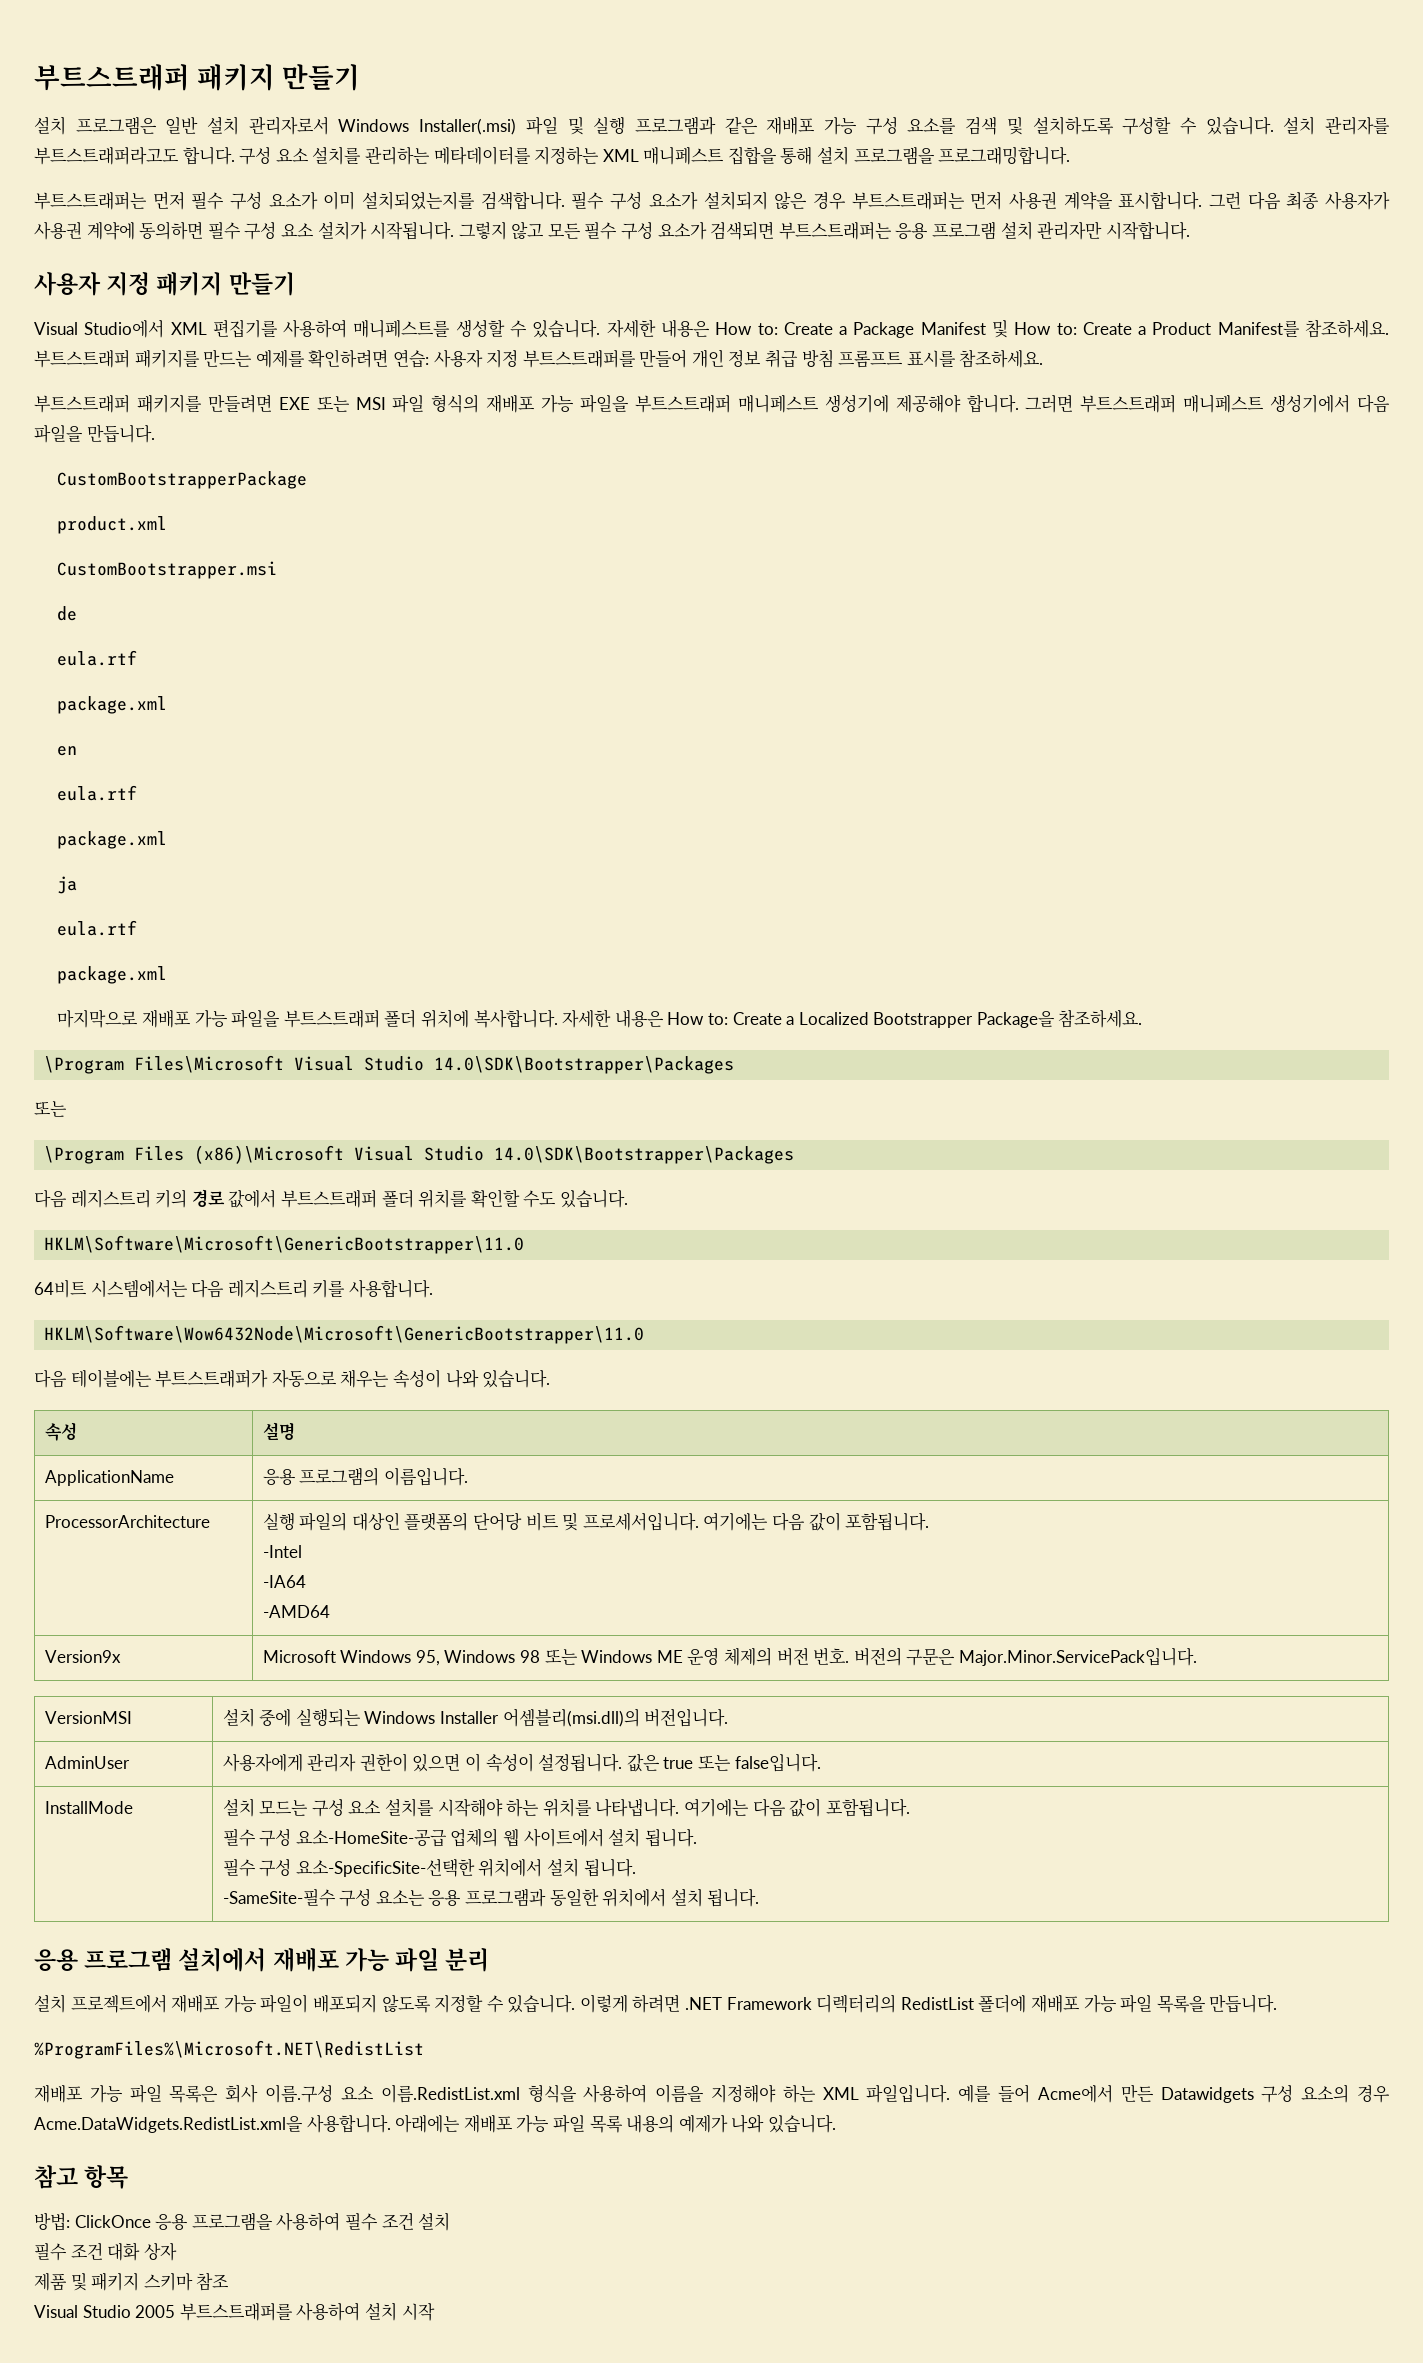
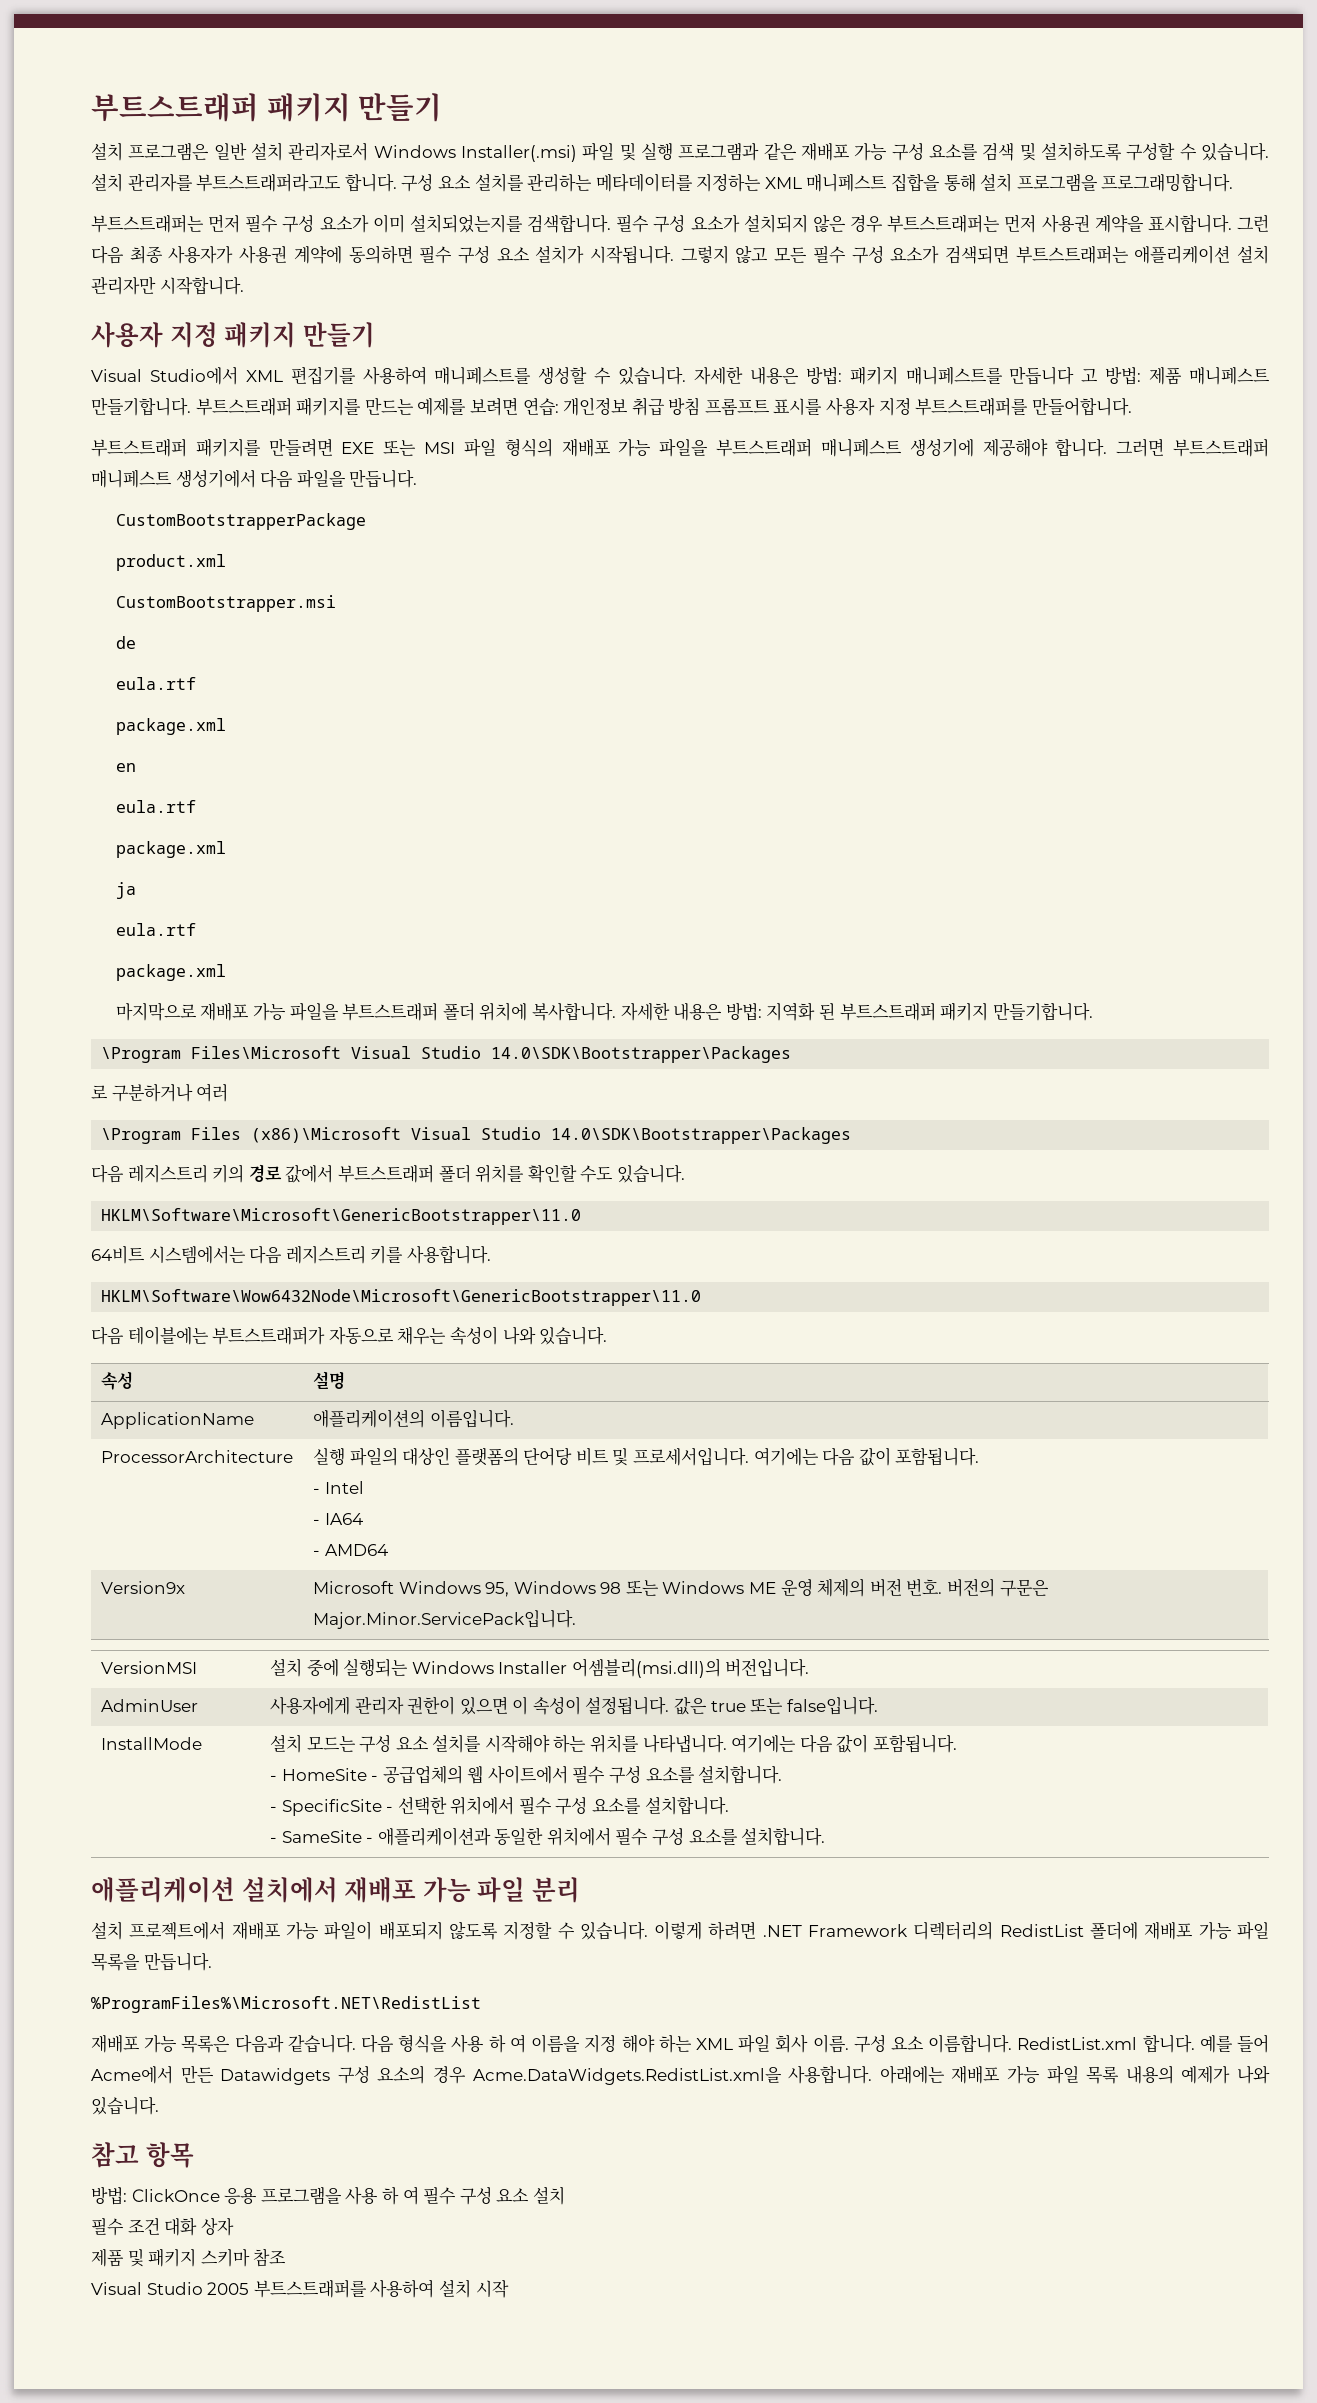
- 그렇지 않고 모든 필수 구성 요소가 검색되면 부트스트래퍼는 응용 프로그램 설치 관리자만 시작합니다.
+ 그렇지 않고 모든 필수 구성 요소가 검색되면 부트스트래퍼는 애플리케이션 설치 관리자만 시작합니다.
- 자세한 내용은 How to: Create a Package Manifest 및 How to: Create a Product Manifest를 참조하세요. 부트스트래퍼 패키지를 만드는 예제를 확인하려면 연습: 사용자 지정 부트스트래퍼를 만들어 개인 정보 취급 방침 프롬프트 표시를 참조하세요.
+ 자세한 내용은 방법: 패키지 매니페스트를 만듭니다 고 방법: 제품 매니페스트 만들기합니다. 부트스트래퍼 패키지를 만드는 예제를 보려면 연습: 개인정보 취급 방침 프롬프트 표시를 사용자 지정 부트스트래퍼를 만들어합니다.
- 자세한 내용은 How to: Create a Localized Bootstrapper Package을 참조하세요.
+ 자세한 내용은 방법: 지역화 된 부트스트래퍼 패키지 만들기합니다.
  \Program Files\Microsoft Visual Studio 14.0\SDK\Bootstrapper\Packages
- 또는
+ 로 구분하거나 여러
- ApplicationName | 응용 프로그램의 이름입니다.
+ ApplicationName | 애플리케이션의 이름입니다.
  ProcessorArchitecture | 실행 파일의 대상인 플랫폼의 단어당 비트 및 프로세서입니다. 여기에는 다음 값이 포함됩니다.
- -Intel
- -IA64
- -AMD64
+ - Intel
+ - IA64
+ - AMD64
- 필수 구성 요소-HomeSite-공급 업체의 웹 사이트에서 설치 됩니다.
- 필수 구성 요소-SpecificSite-선택한 위치에서 설치 됩니다.
- -SameSite-필수 구성 요소는 응용 프로그램과 동일한 위치에서 설치 됩니다.
- 응용 프로그램 설치에서 재배포 가능 파일 분리
+ - HomeSite - 공급업체의 웹 사이트에서 필수 구성 요소를 설치합니다.
+ - SpecificSite - 선택한 위치에서 필수 구성 요소를 설치합니다.
+ - SameSite - 애플리케이션과 동일한 위치에서 필수 구성 요소를 설치합니다.
+ 애플리케이션 설치에서 재배포 가능 파일 분리
- 재배포 가능 파일 목록은 회사 이름.구성 요소 이름.RedistList.xml 형식을 사용하여 이름을 지정해야 하는 XML 파일입니다.
+ 재배포 가능 목록은 다음과 같습니다. 다음 형식을 사용 하 여 이름을 지정 해야 하는 XML 파일 회사 이름. 구성 요소 이름합니다. RedistList.xml 합니다.
- 방법: ClickOnce 응용 프로그램을 사용하여 필수 조건 설치
+ 방법: ClickOnce 응용 프로그램을 사용 하 여 필수 구성 요소 설치

